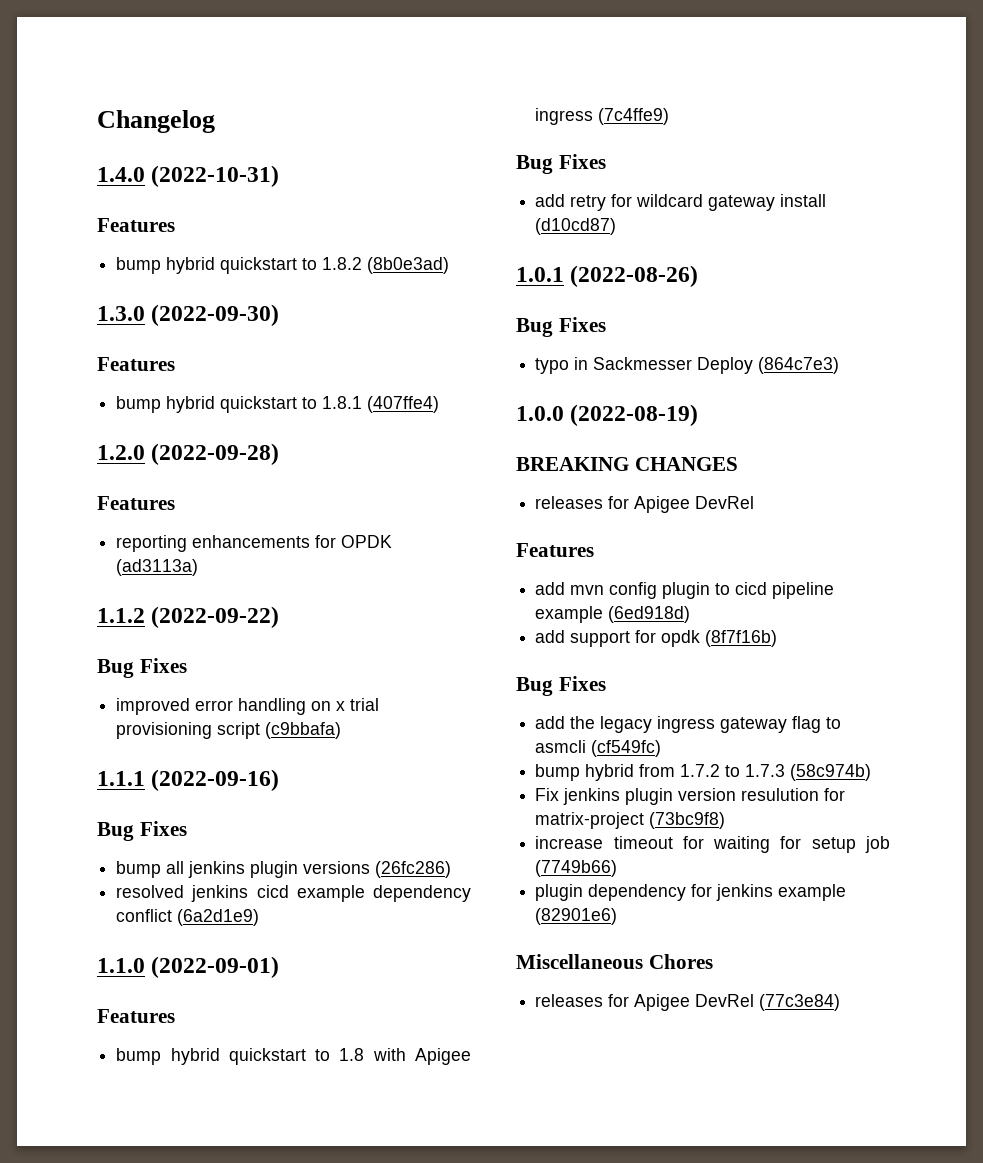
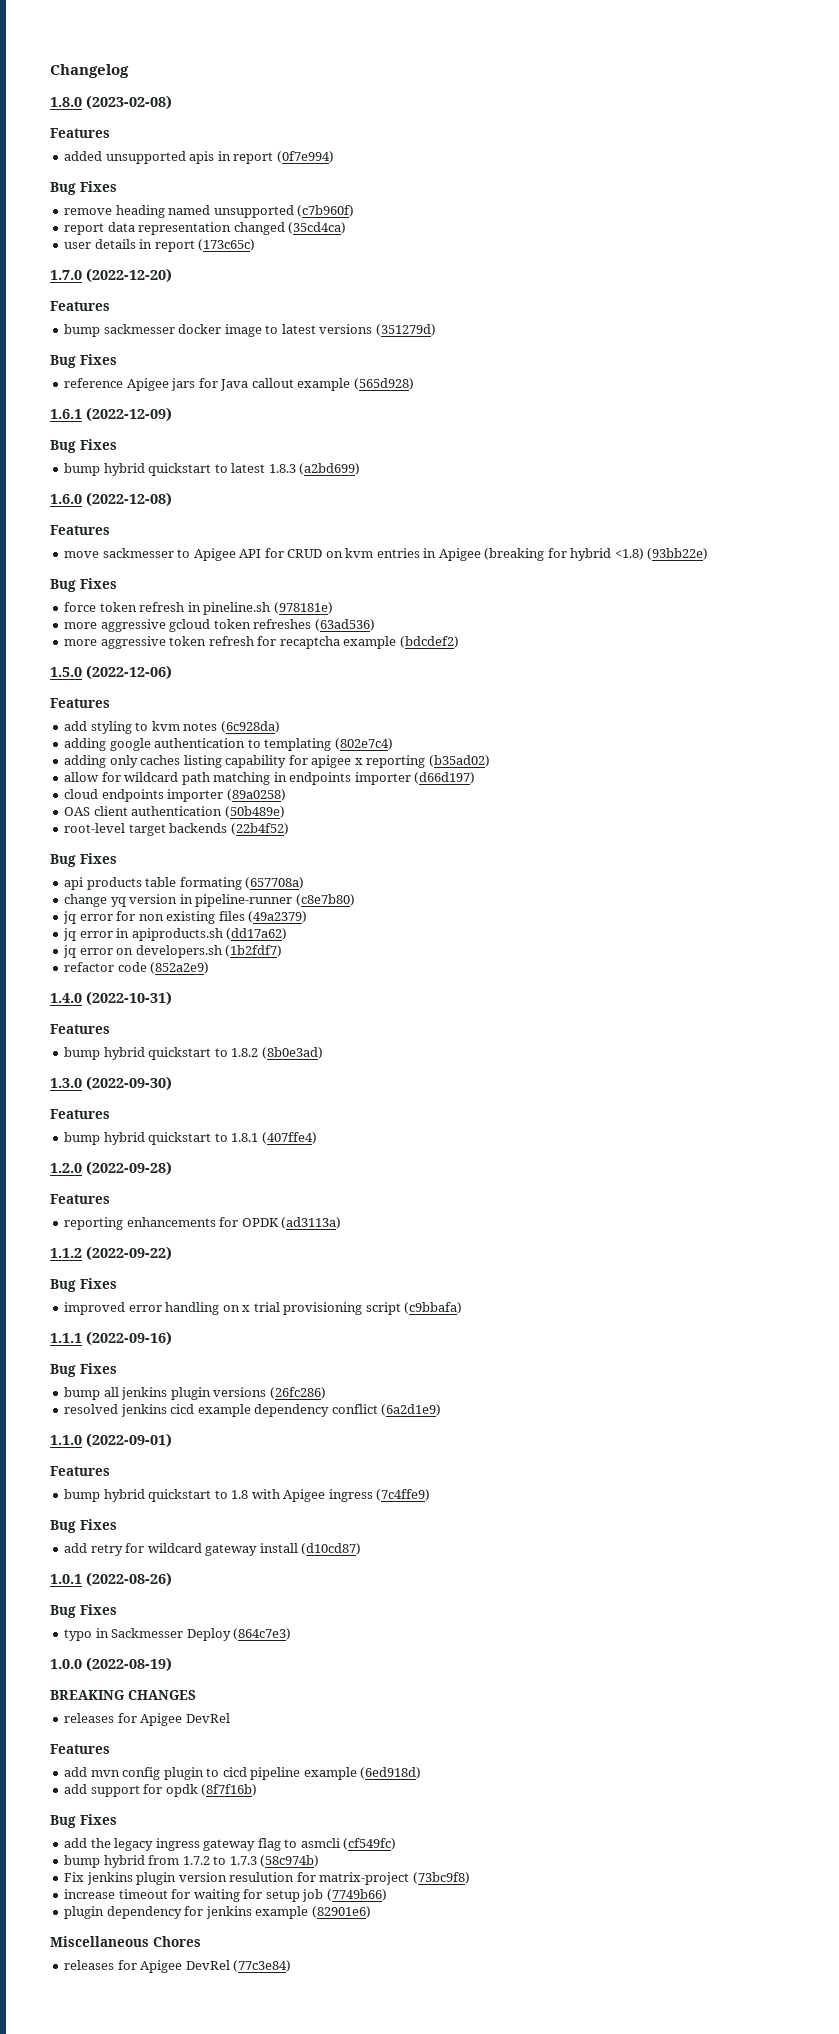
+ 1.8.0 (2023-02-08)
+ Features
+ added unsupported apis in report (0f7e994)
+ Bug Fixes
+ remove heading named unsupported (c7b960f)
+ report data representation changed (35cd4ca)
+ user details in report (173c65c)
+ 1.7.0 (2022-12-20)
+ Features
+ bump sackmesser docker image to latest versions (351279d)
+ Bug Fixes
+ reference Apigee jars for Java callout example (565d928)
+ 1.6.1 (2022-12-09)
+ Bug Fixes
+ bump hybrid quickstart to latest 1.8.3 (a2bd699)
+ 1.6.0 (2022-12-08)
+ Features
+ move sackmesser to Apigee API for CRUD on kvm entries in Apigee (breaking for hybrid <1.8) (93bb22e)
+ Bug Fixes
+ force token refresh in pineline.sh (978181e)
+ more aggressive gcloud token refreshes (63ad536)
+ more aggressive token refresh for recaptcha example (bdcdef2)
+ 1.5.0 (2022-12-06)
+ Features
+ add styling to kvm notes (6c928da)
+ adding google authentication to templating (802e7c4)
+ adding only caches listing capability for apigee x reporting (b35ad02)
+ allow for wildcard path matching in endpoints importer (d66d197)
+ cloud endpoints importer (89a0258)
+ OAS client authentication (50b489e)
+ root-level target backends (22b4f52)
+ Bug Fixes
+ api products table formating (657708a)
+ change yq version in pipeline-runner (c8e7b80)
+ jq error for non existing files (49a2379)
+ jq error in apiproducts.sh (dd17a62)
+ jq error on developers.sh (1b2fdf7)
+ refactor code (852a2e9)

